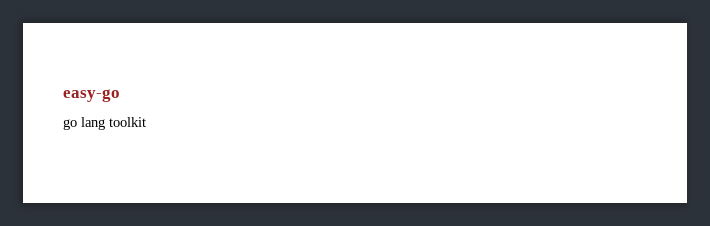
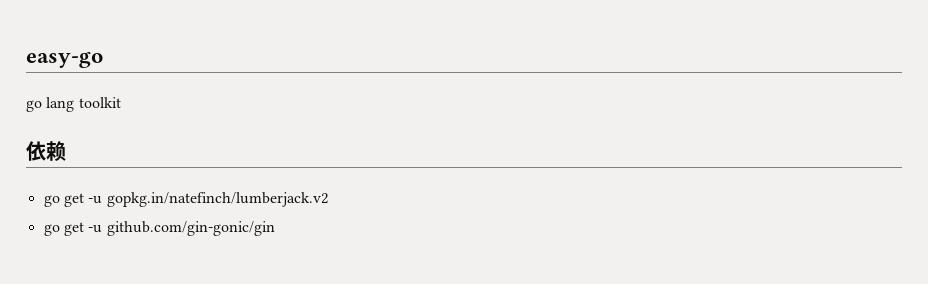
+ 依赖
+ go get -u gopkg.in/natefinch/lumberjack.v2
+ go get -u github.com/gin-gonic/gin

